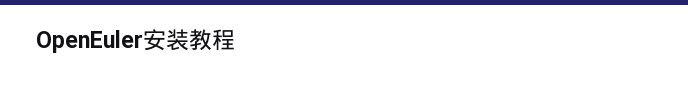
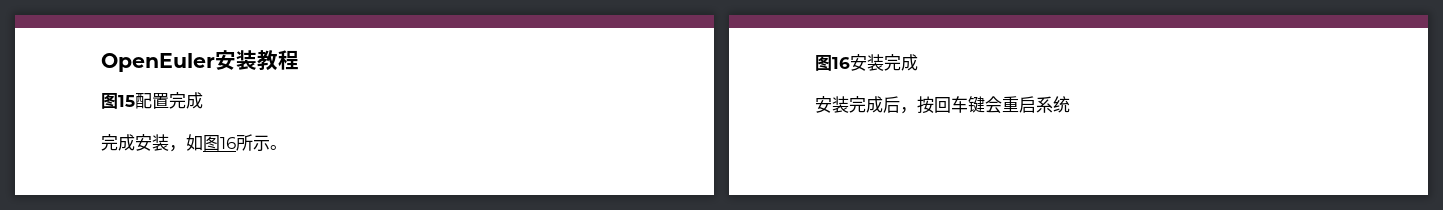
+ 图15配置完成
+ 完成安装，如图16所示。
+ 图16安装完成
+ 安装完成后，按回车键会重启系统

